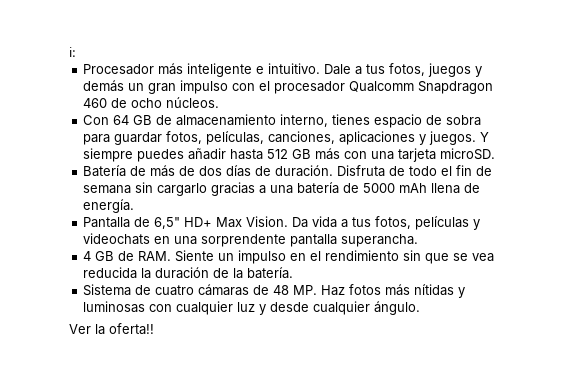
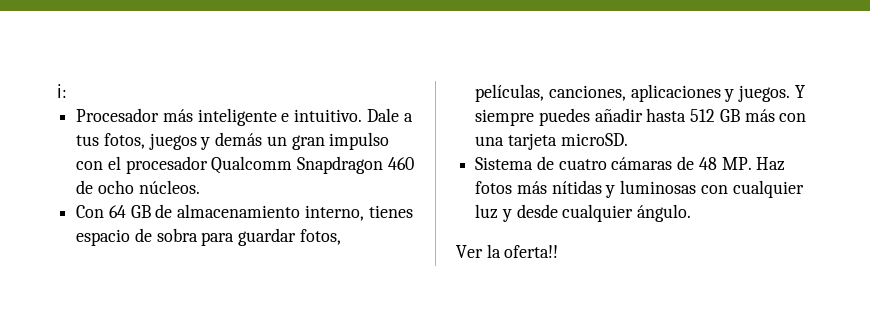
- Batería de más de dos días de duración. Disfruta de todo el fin de semana sin cargarlo gracias a una batería de 5000 mAh llena de energía.
- Pantalla de 6,5" HD+ Max Vision. Da vida a tus fotos, películas y videochats en una sorprendente pantalla superancha.
- 4 GB de RAM. Siente un impulso en el rendimiento sin que se vea reducida la duración de la batería.

